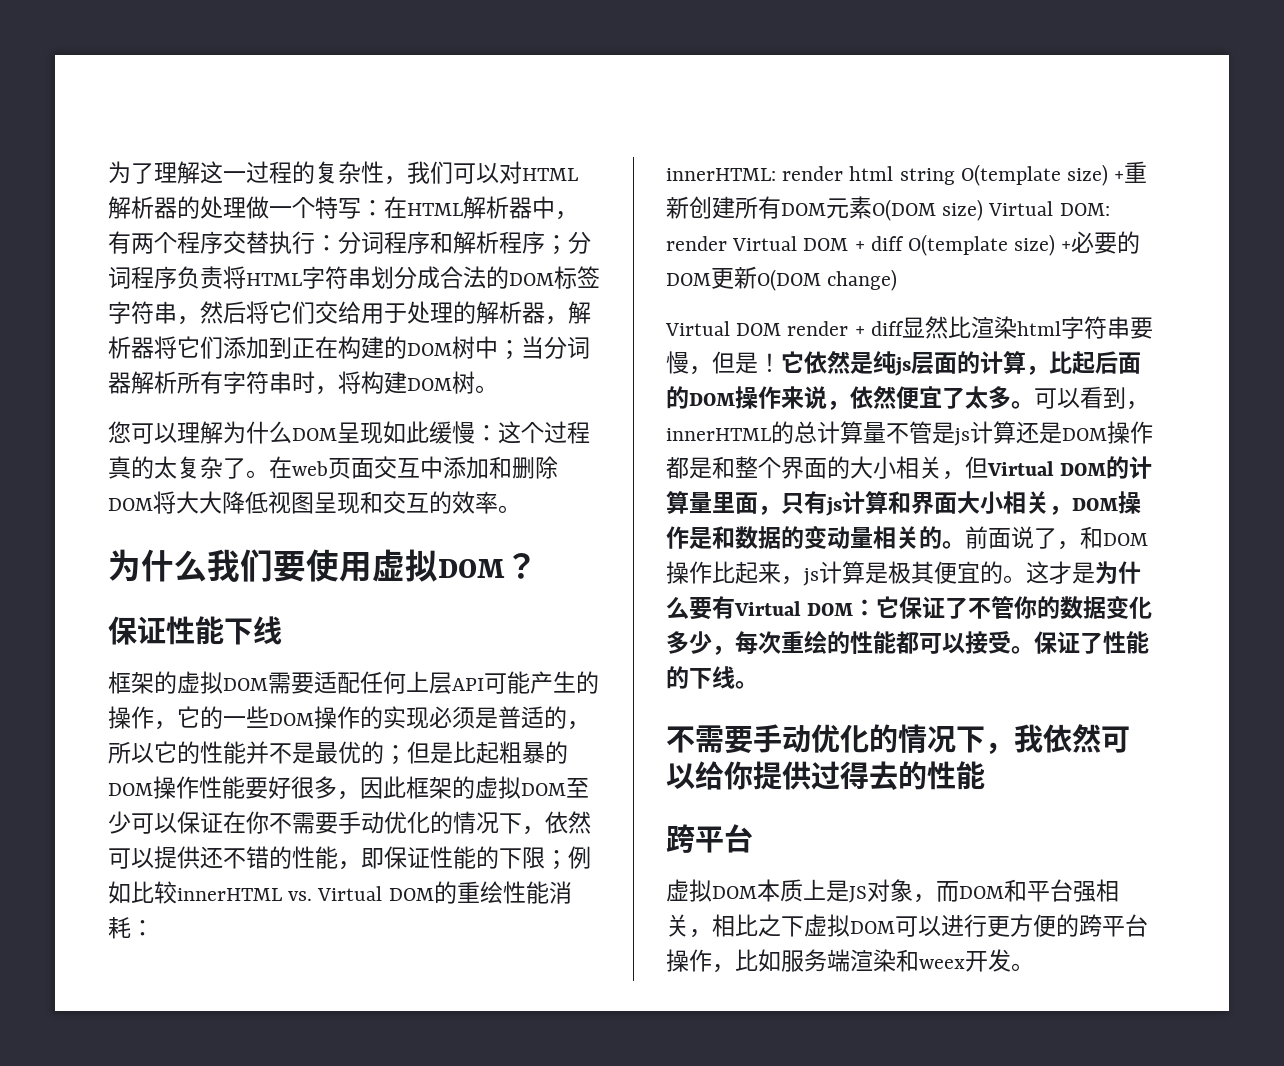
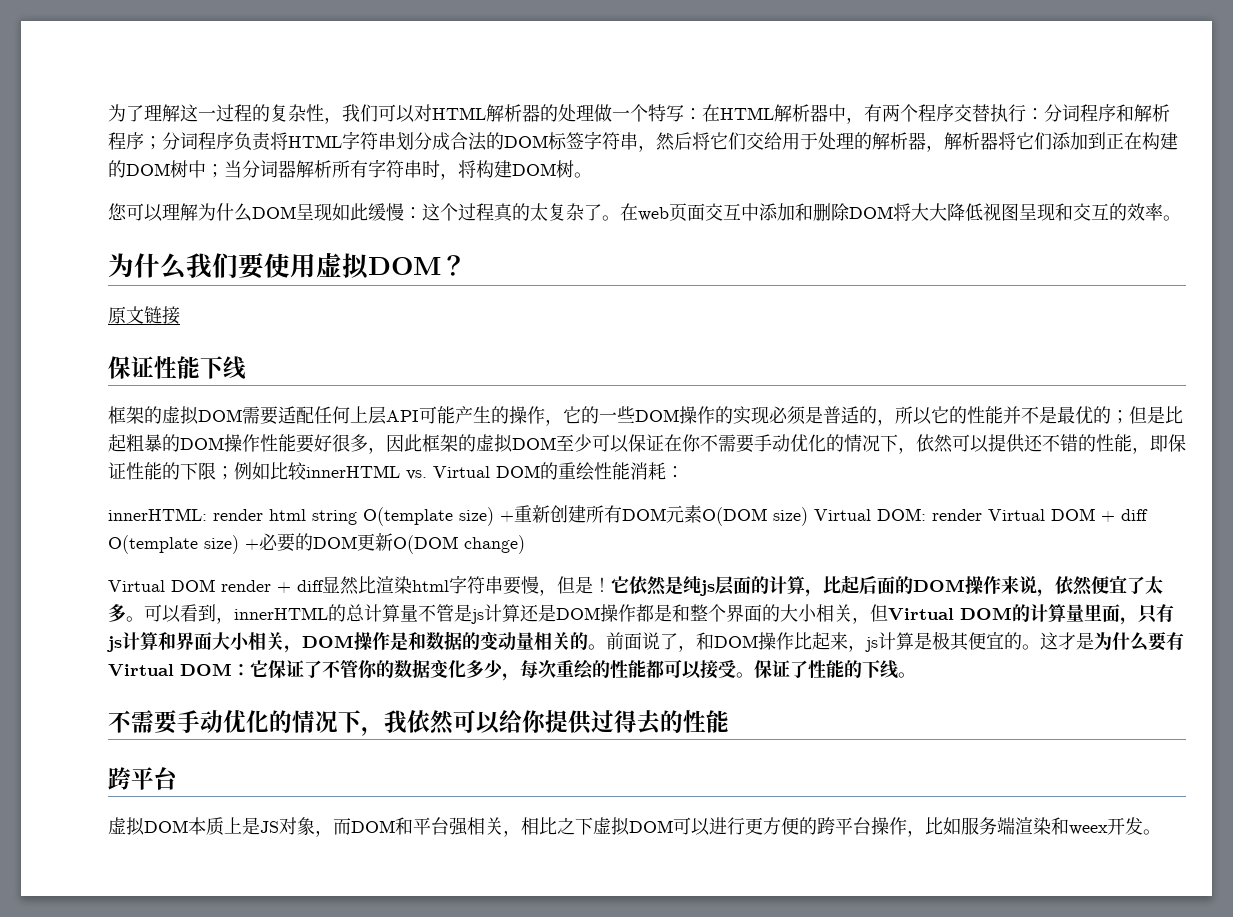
+ 原文链接

